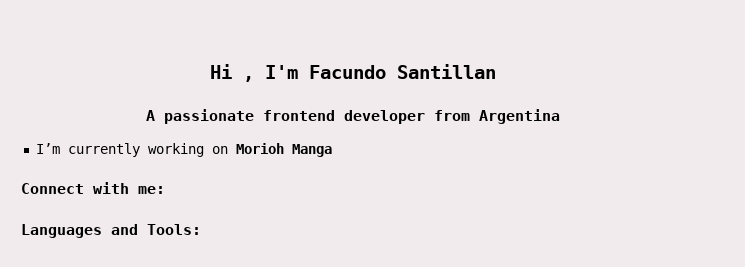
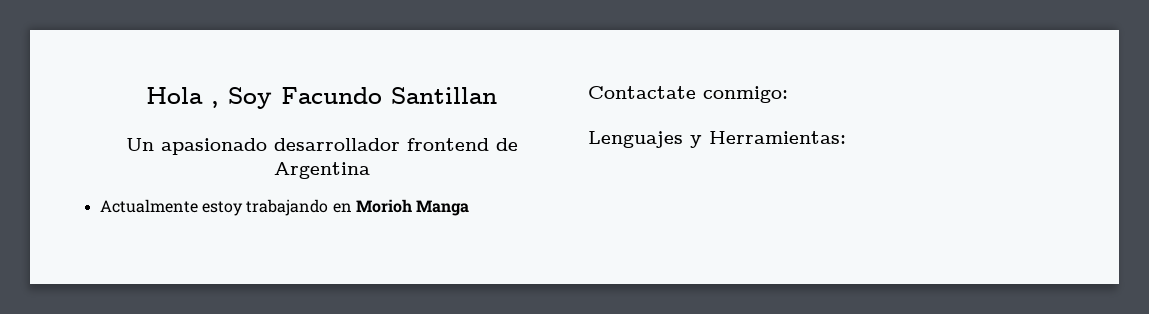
- Hi , I'm Facundo Santillan
+ Hola , Soy Facundo Santillan
- A passionate frontend developer from Argentina
- I’m currently working on Morioh Manga
- Connect with me:
- Languages and Tools:
+ Un apasionado desarrollador frontend de Argentina
+ Actualmente estoy trabajando en Morioh Manga
+ Contactate conmigo:
+ Lenguajes y Herramientas:

